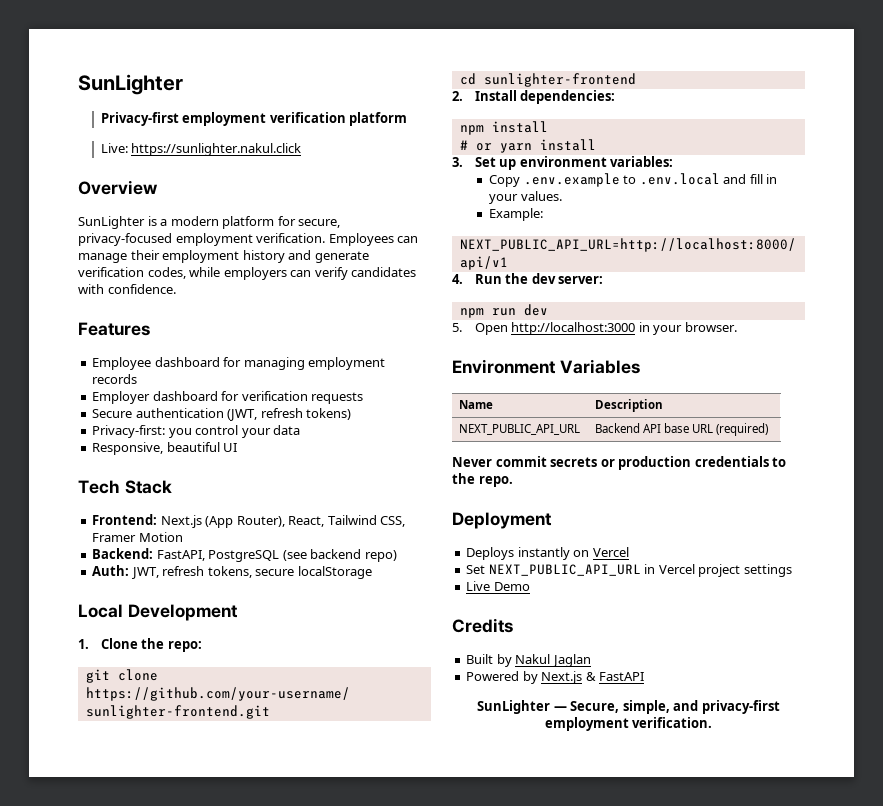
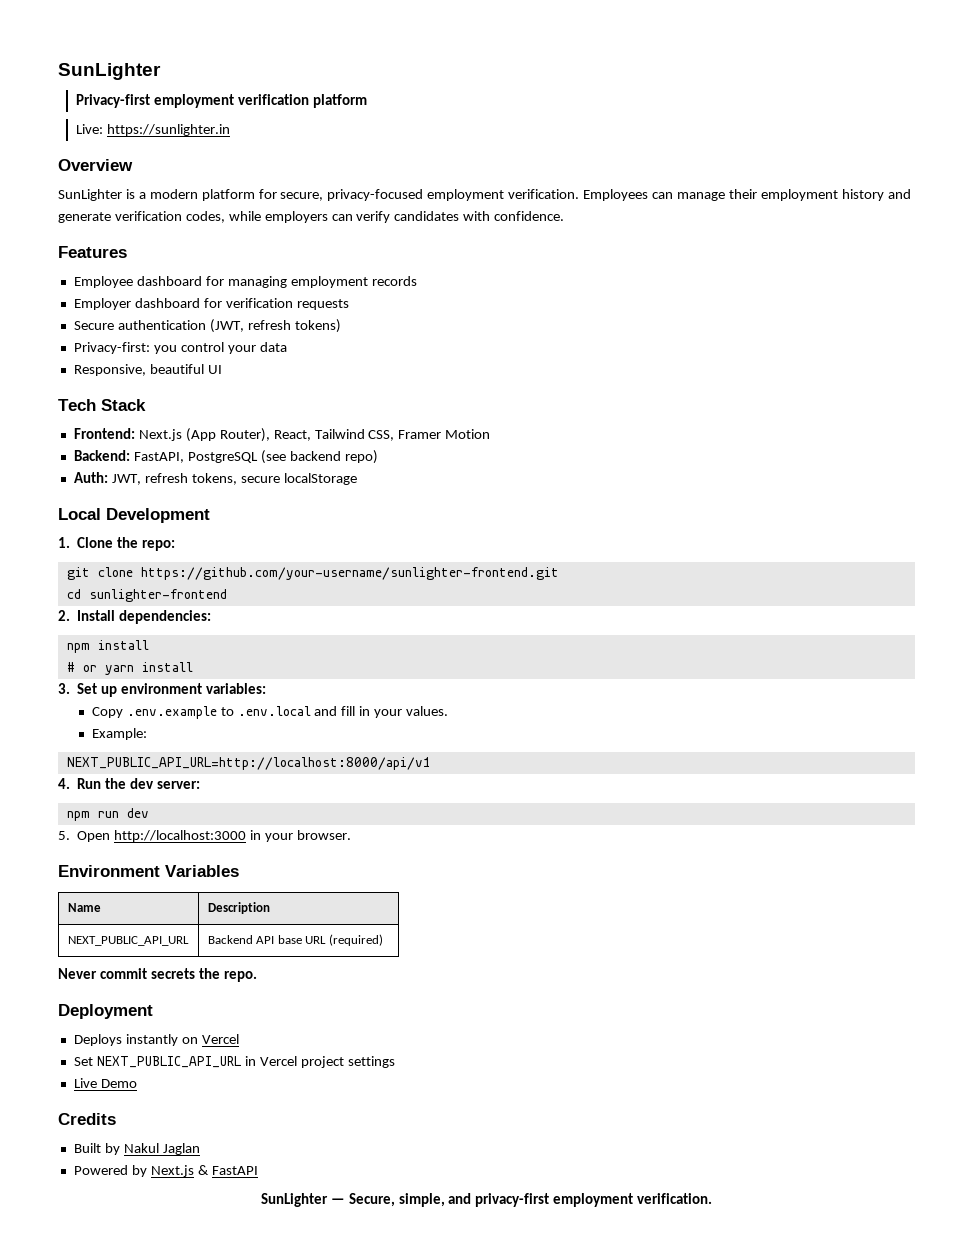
- Live: https://sunlighter.nakul.click
+ Live: https://sunlighter.in
- Never commit secrets or production credentials to the repo.
+ Never commit secrets the repo.

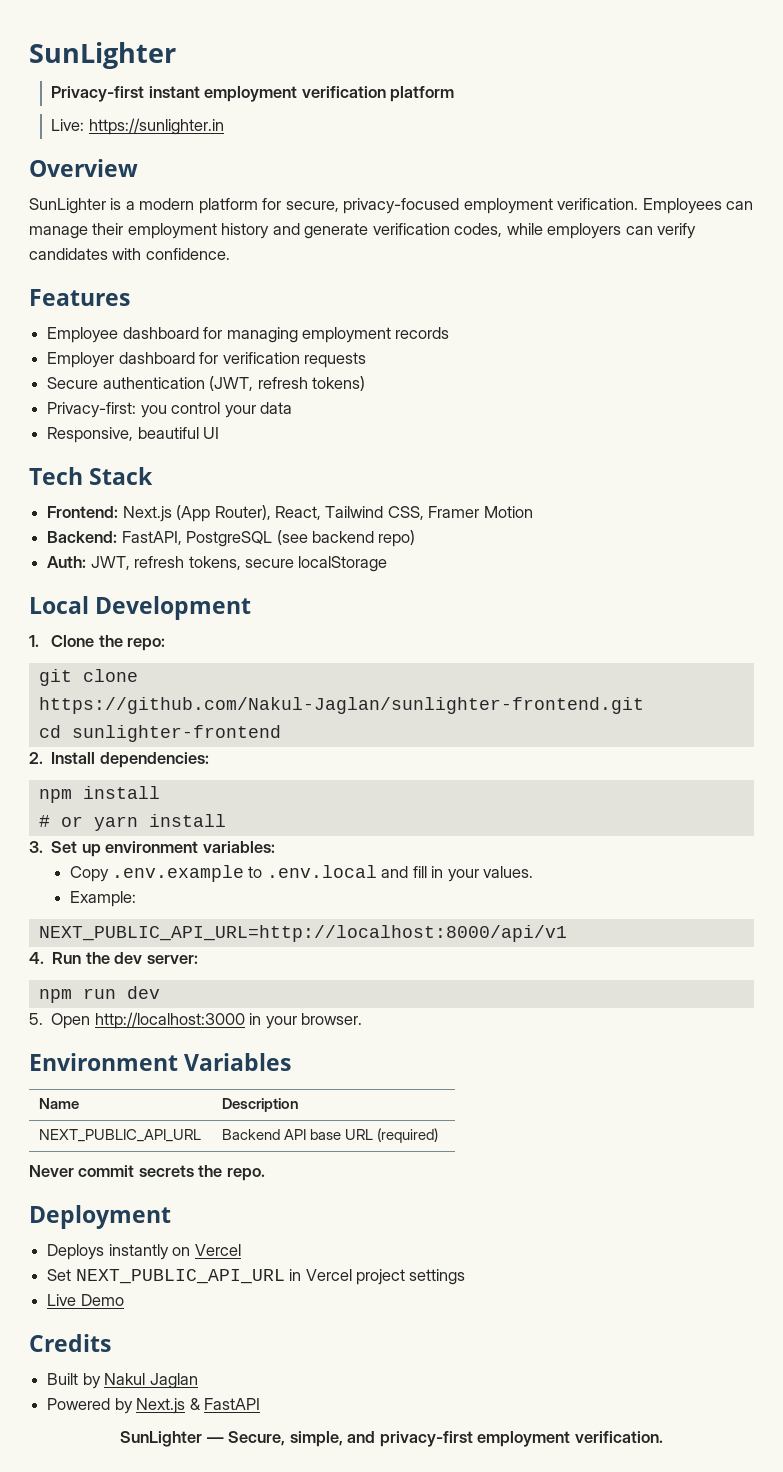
- Privacy-first employment verification platform
+ Privacy-first instant employment verification platform
- git clone https://github.com/your-username/sunlighter-frontend.git
+ git clone https://github.com/Nakul-Jaglan/sunlighter-frontend.git

